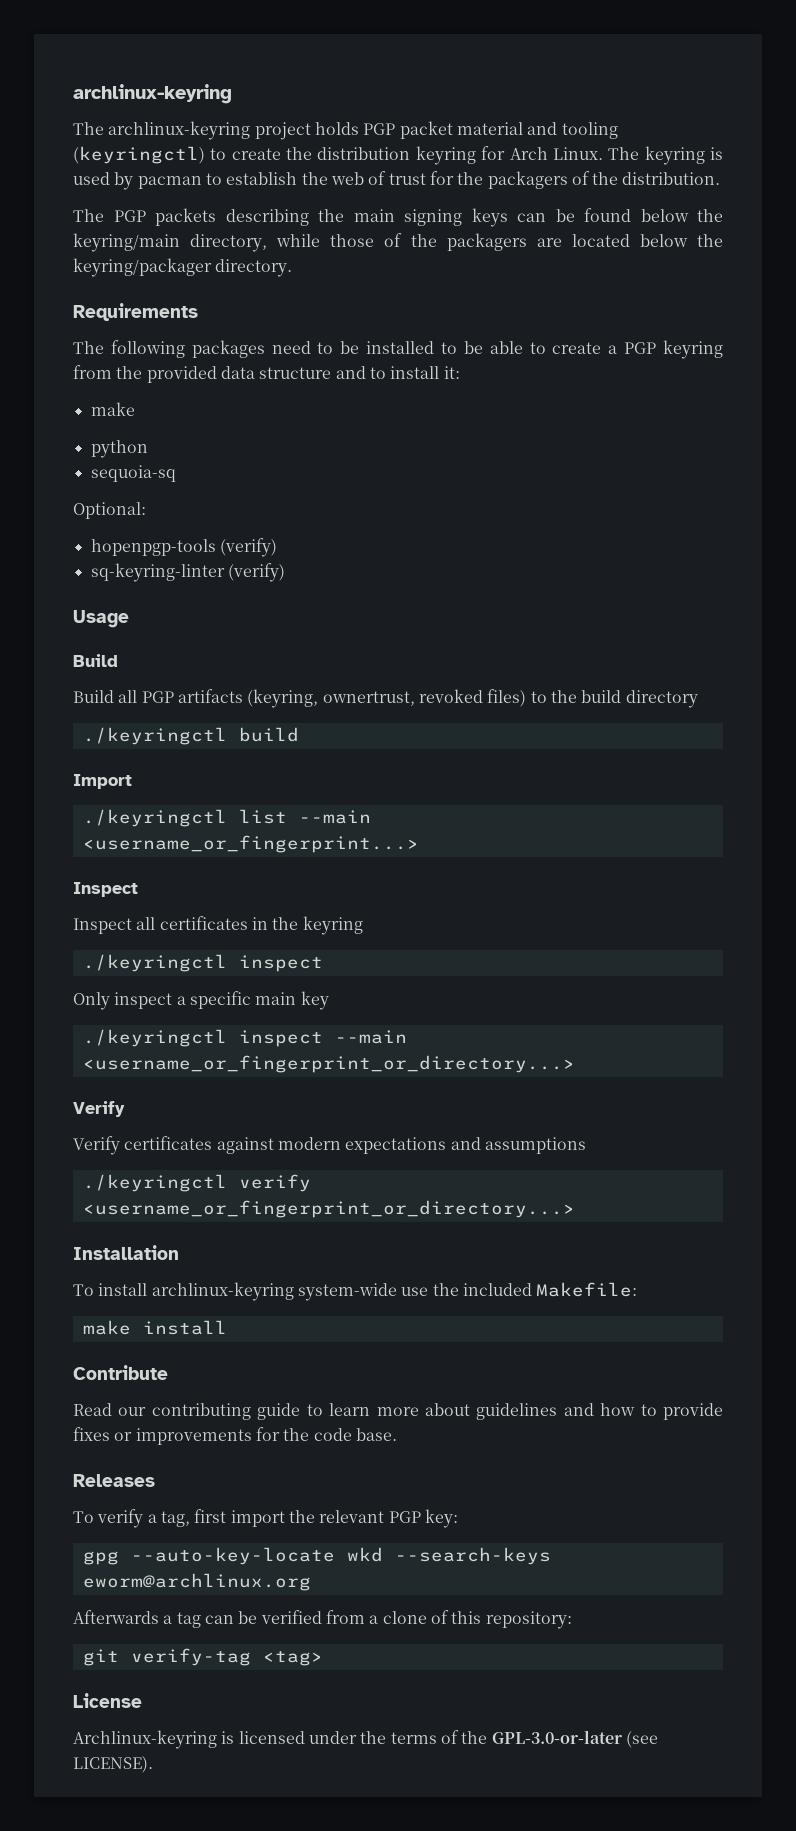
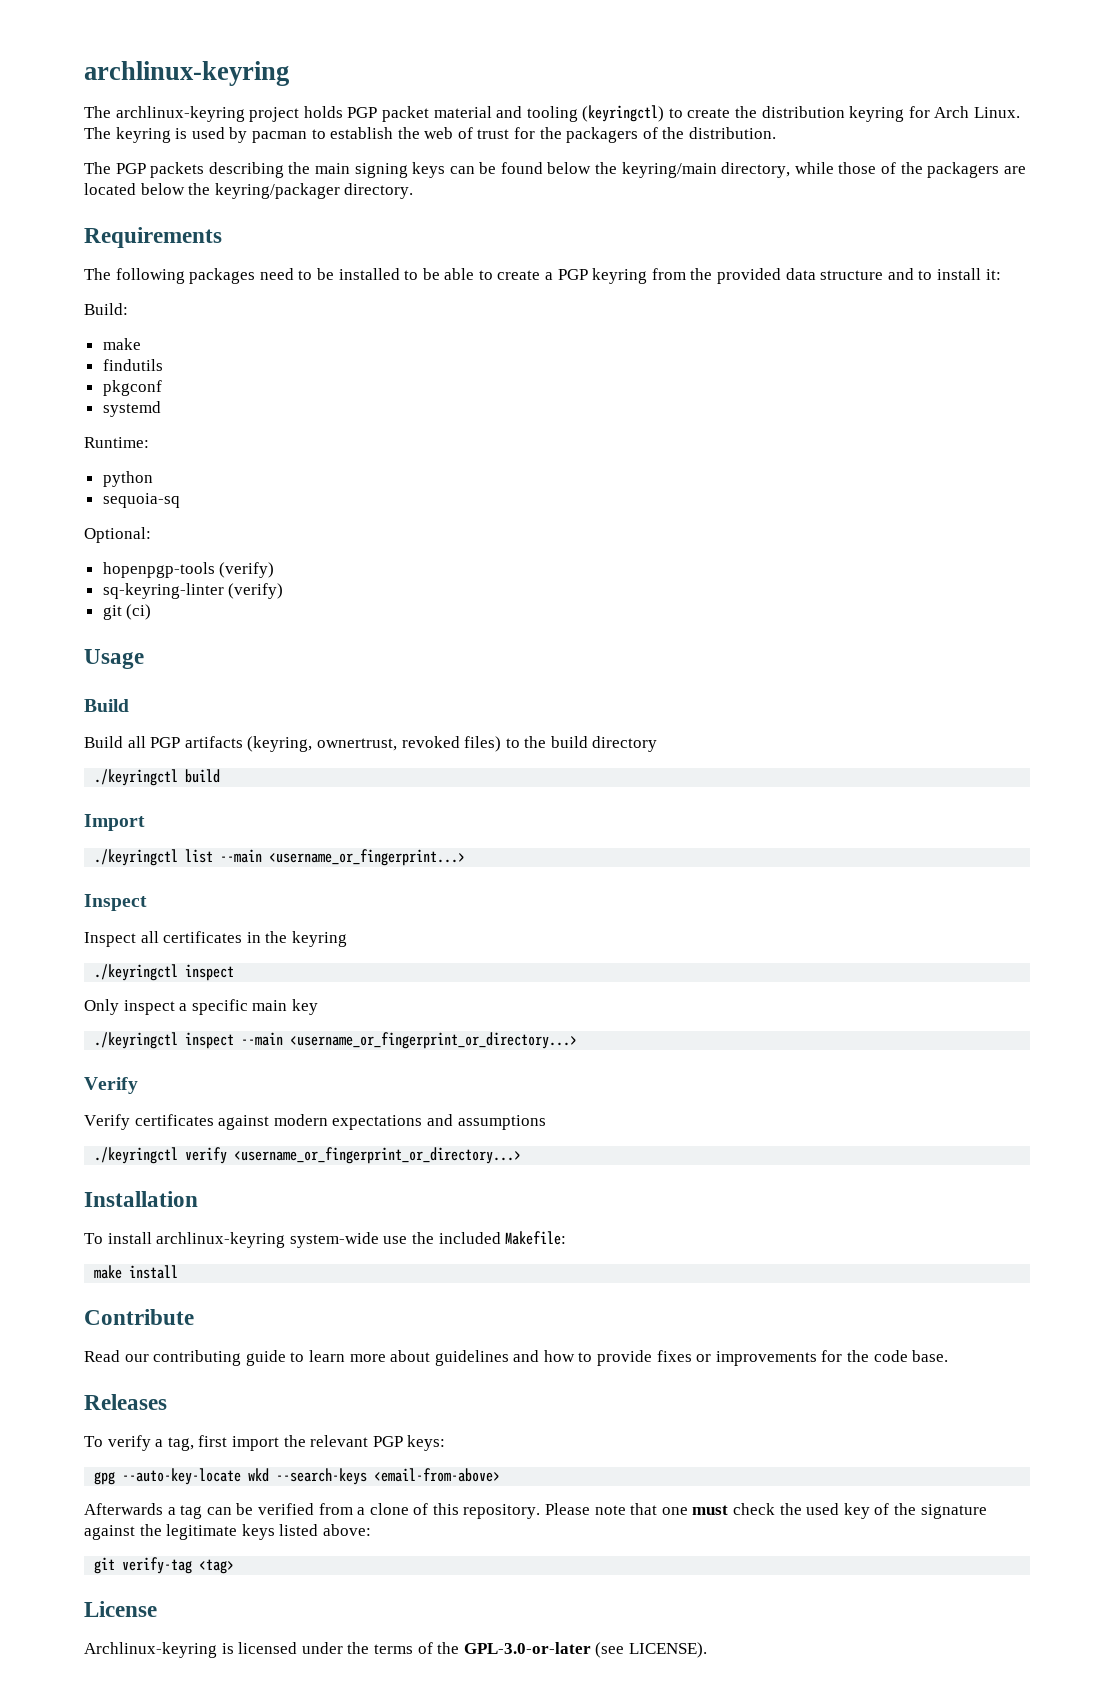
  The following packages need to be installed to be able to create a PGP keyring from the provided data structure and to install it:
+ Build:
  make
+ findutils
+ pkgconf
+ systemd
+ Runtime:
+ git (ci)
- To verify a tag, first import the relevant PGP key:
+ To verify a tag, first import the relevant PGP keys:
- gpg --auto-key-locate wkd --search-keys eworm@archlinux.org
+ gpg --auto-key-locate wkd --search-keys <email-from-above>
- Afterwards a tag can be verified from a clone of this repository:
+ Afterwards a tag can be verified from a clone of this repository. Please note that one must check the used key of the signature against the legitimate keys listed above:

